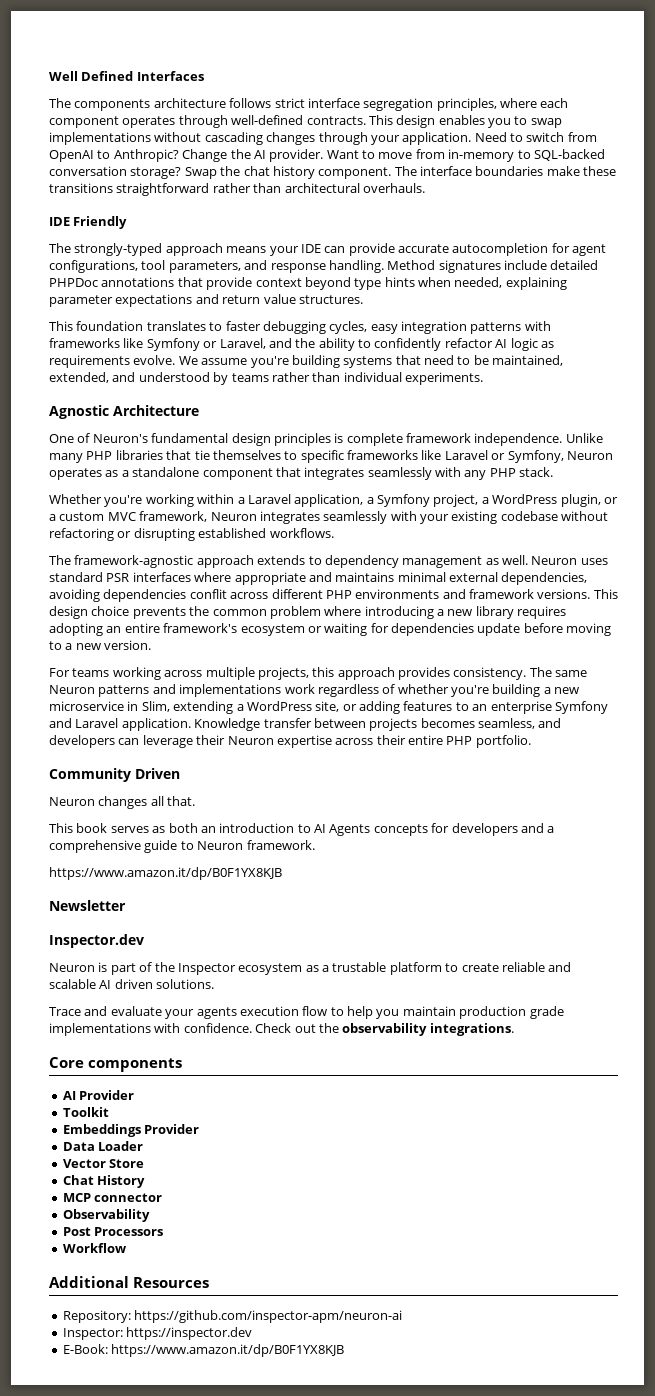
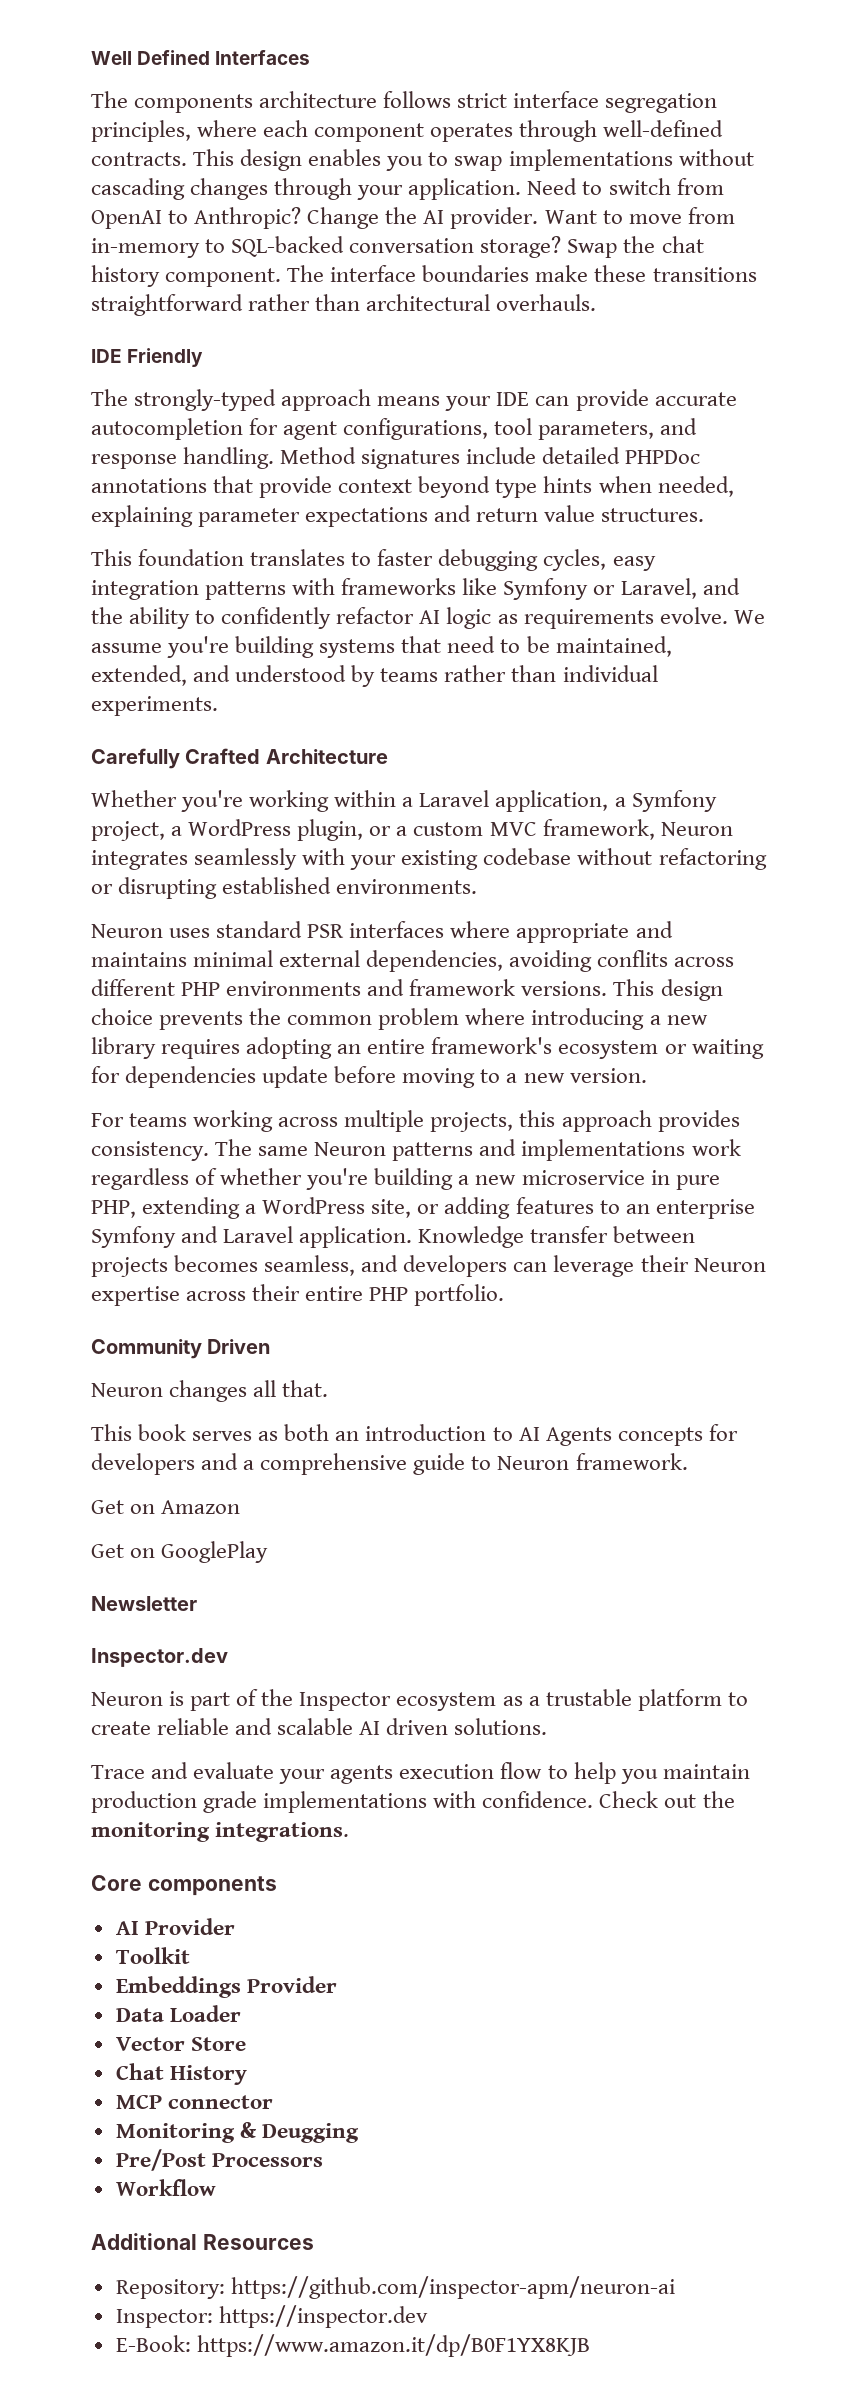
- Agnostic Architecture
+ Carefully Crafted Architecture
- One of Neuron's fundamental design principles is complete framework independence. Unlike many PHP libraries that tie themselves to specific frameworks like Laravel or Symfony, Neuron operates as a standalone component that integrates seamlessly with any PHP stack.
- Whether you're working within a Laravel application, a Symfony project, a WordPress plugin, or a custom MVC framework, Neuron integrates seamlessly with your existing codebase without refactoring or disrupting established workflows.
- The framework-agnostic approach extends to dependency management as well. Neuron uses standard PSR interfaces where appropriate and maintains minimal external dependencies, avoiding dependencies conflit across different PHP environments and framework versions.
+ Whether you're working within a Laravel application, a Symfony project, a WordPress plugin, or a custom MVC framework, Neuron integrates seamlessly with your existing codebase without refactoring or disrupting established environments.
+ Neuron uses standard PSR interfaces where appropriate and maintains minimal external dependencies, avoiding conflits across different PHP environments and framework versions.
- The same Neuron patterns and implementations work regardless of whether you're building a new microservice in Slim, extending a WordPress site, or adding features to an enterprise Symfony and Laravel application.
+ The same Neuron patterns and implementations work regardless of whether you're building a new microservice in pure PHP, extending a WordPress site, or adding features to an enterprise Symfony and Laravel application.
  This book serves as both an introduction to AI Agents concepts for developers and a comprehensive guide to Neuron framework.
- https://www.amazon.it/dp/B0F1YX8KJB
+ Get on Amazon
+ Get on GooglePlay
- Check out the observability integrations.
+ Check out the monitoring integrations.
- Observability
- Post Processors
+ Monitoring & Deugging
+ Pre/Post Processors

